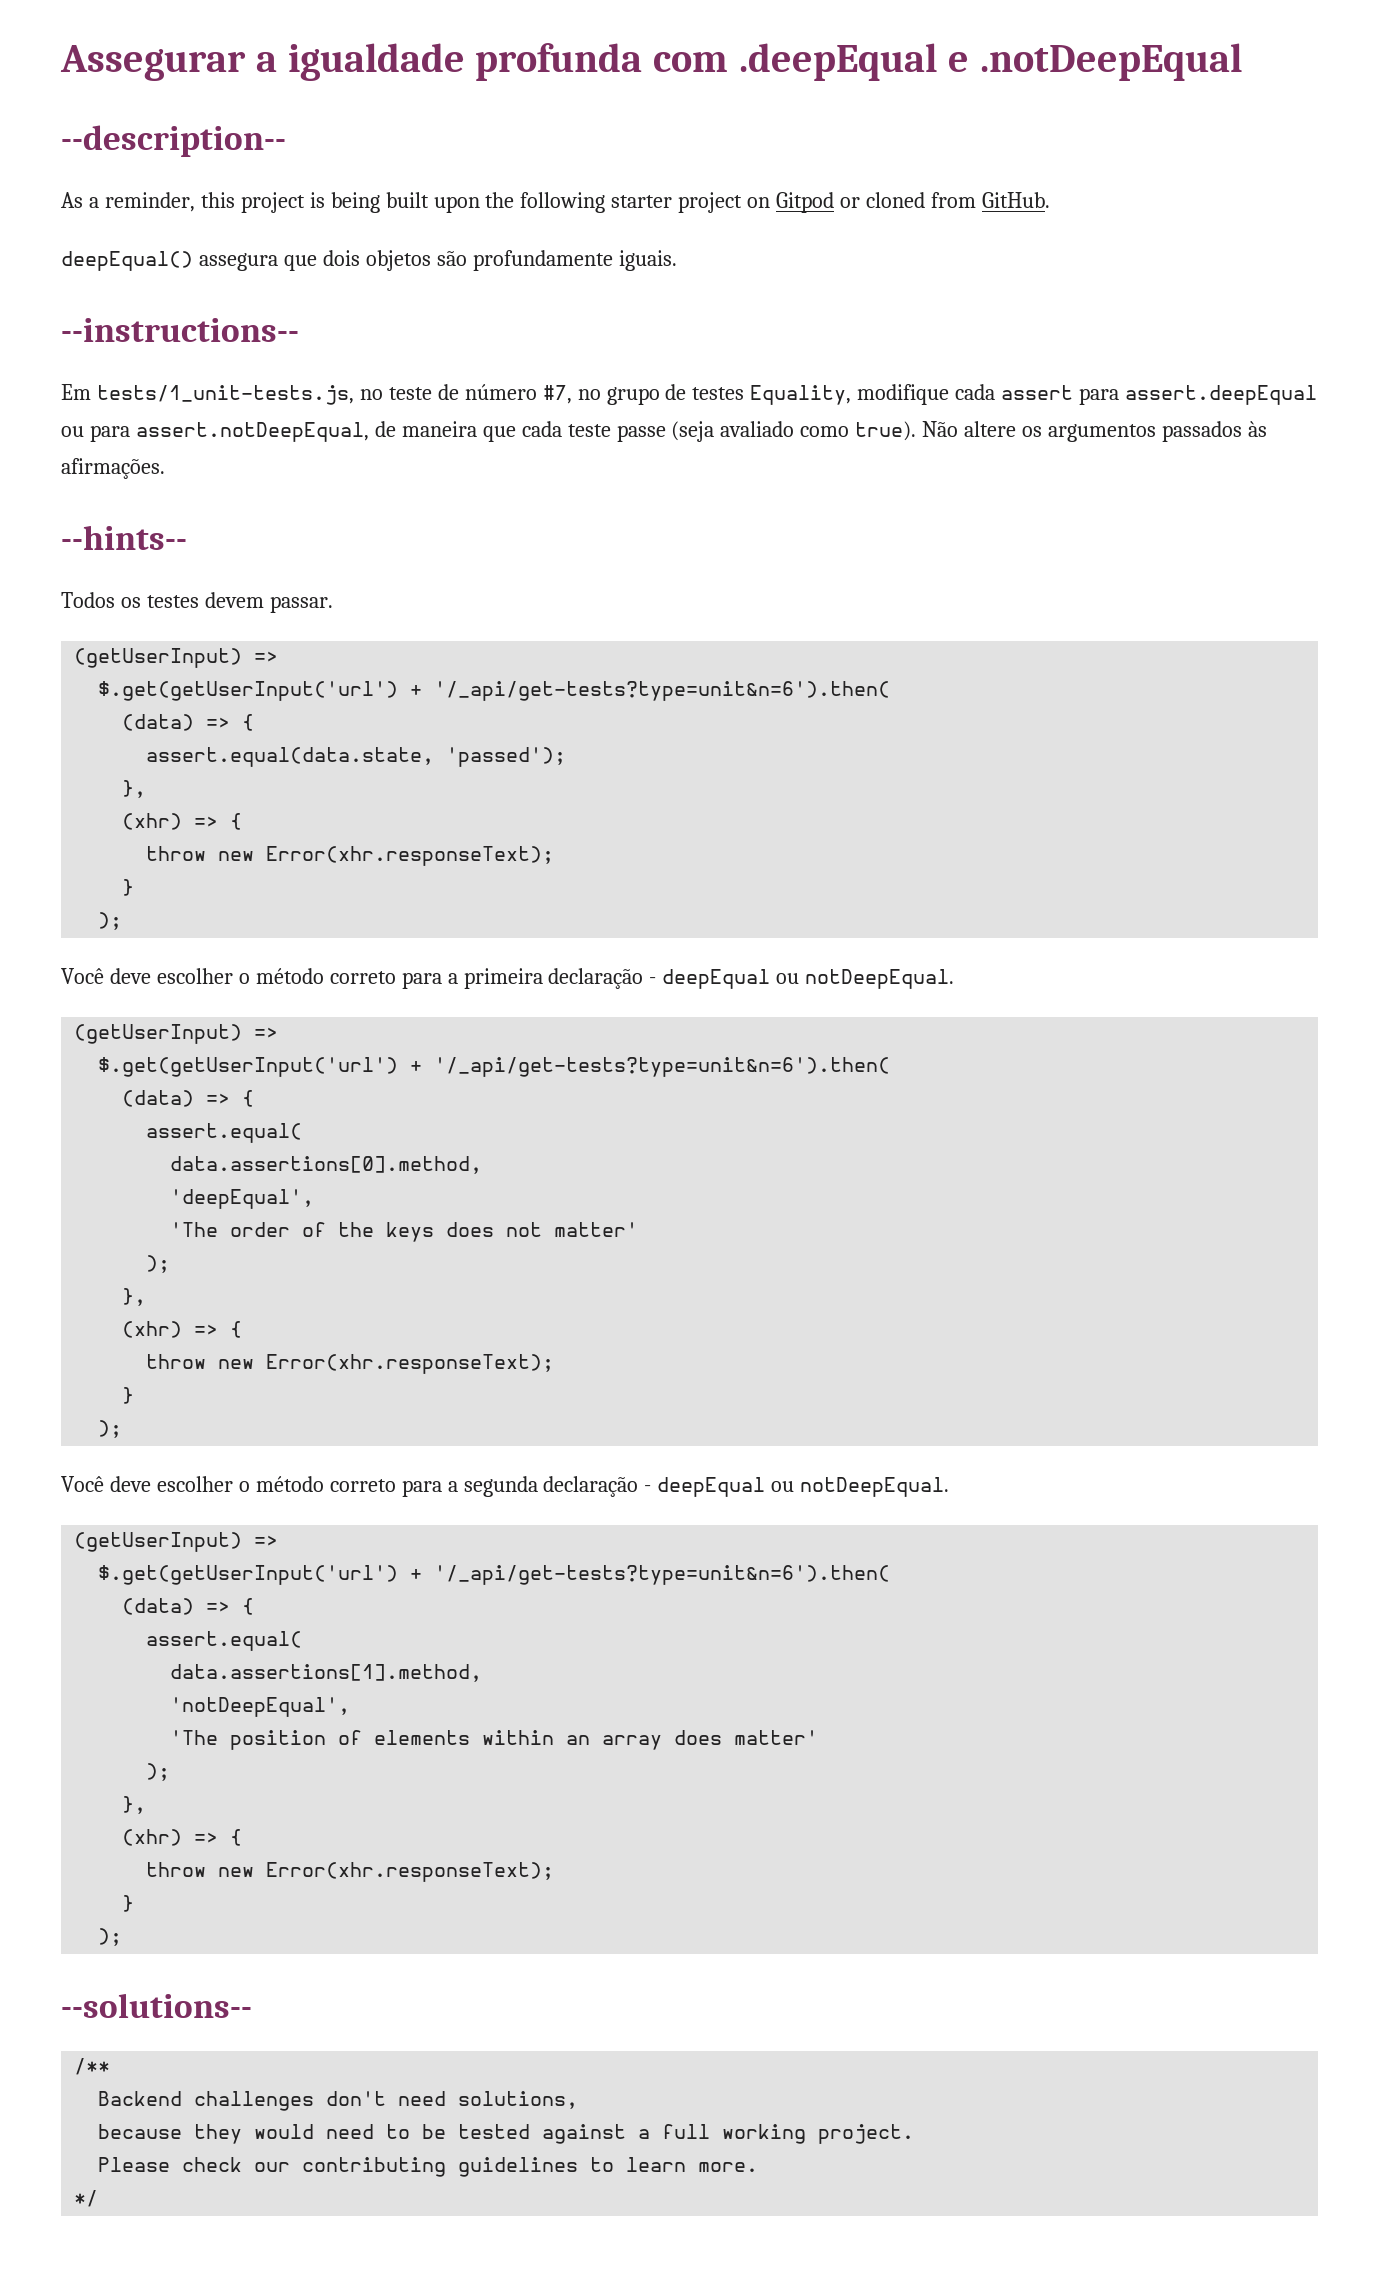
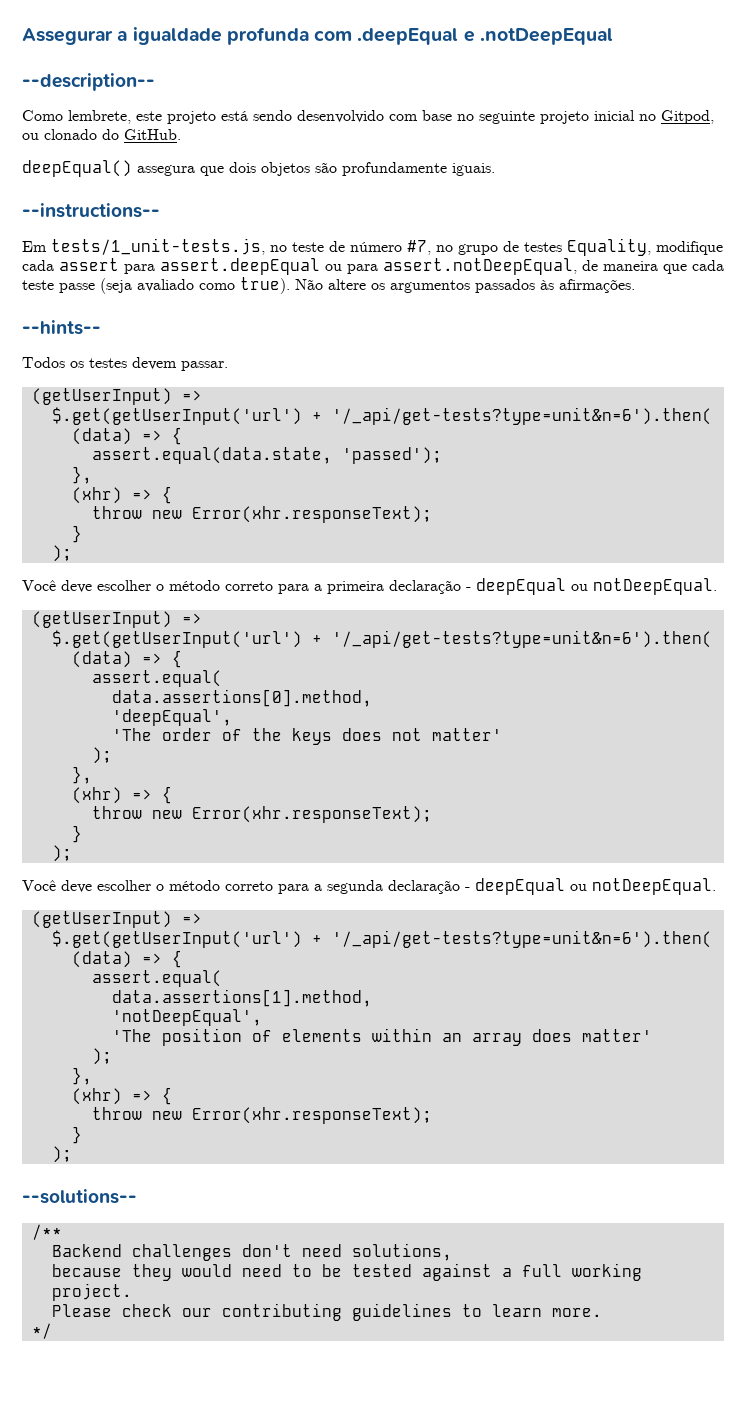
- As a reminder, this project is being built upon the following starter project on Gitpod or cloned from GitHub.
+ Como lembrete, este projeto está sendo desenvolvido com base no seguinte projeto inicial no Gitpod, ou clonado do GitHub.

